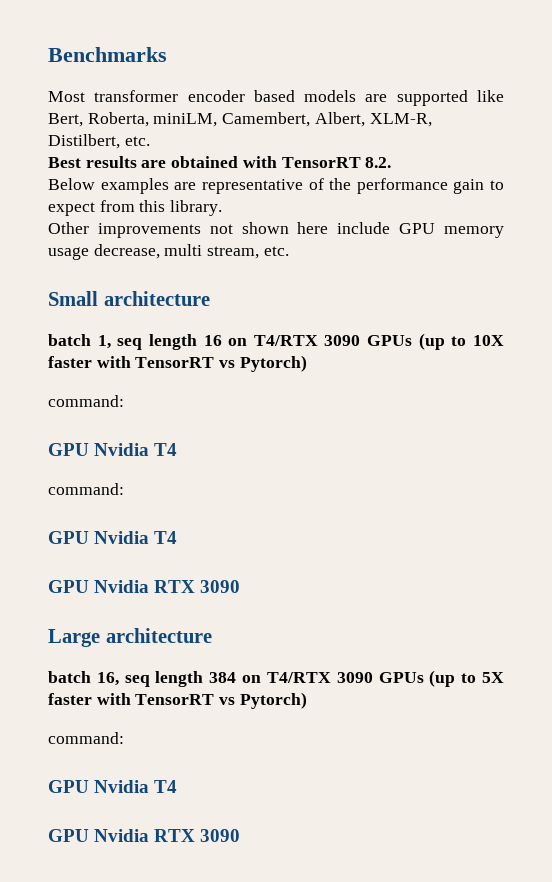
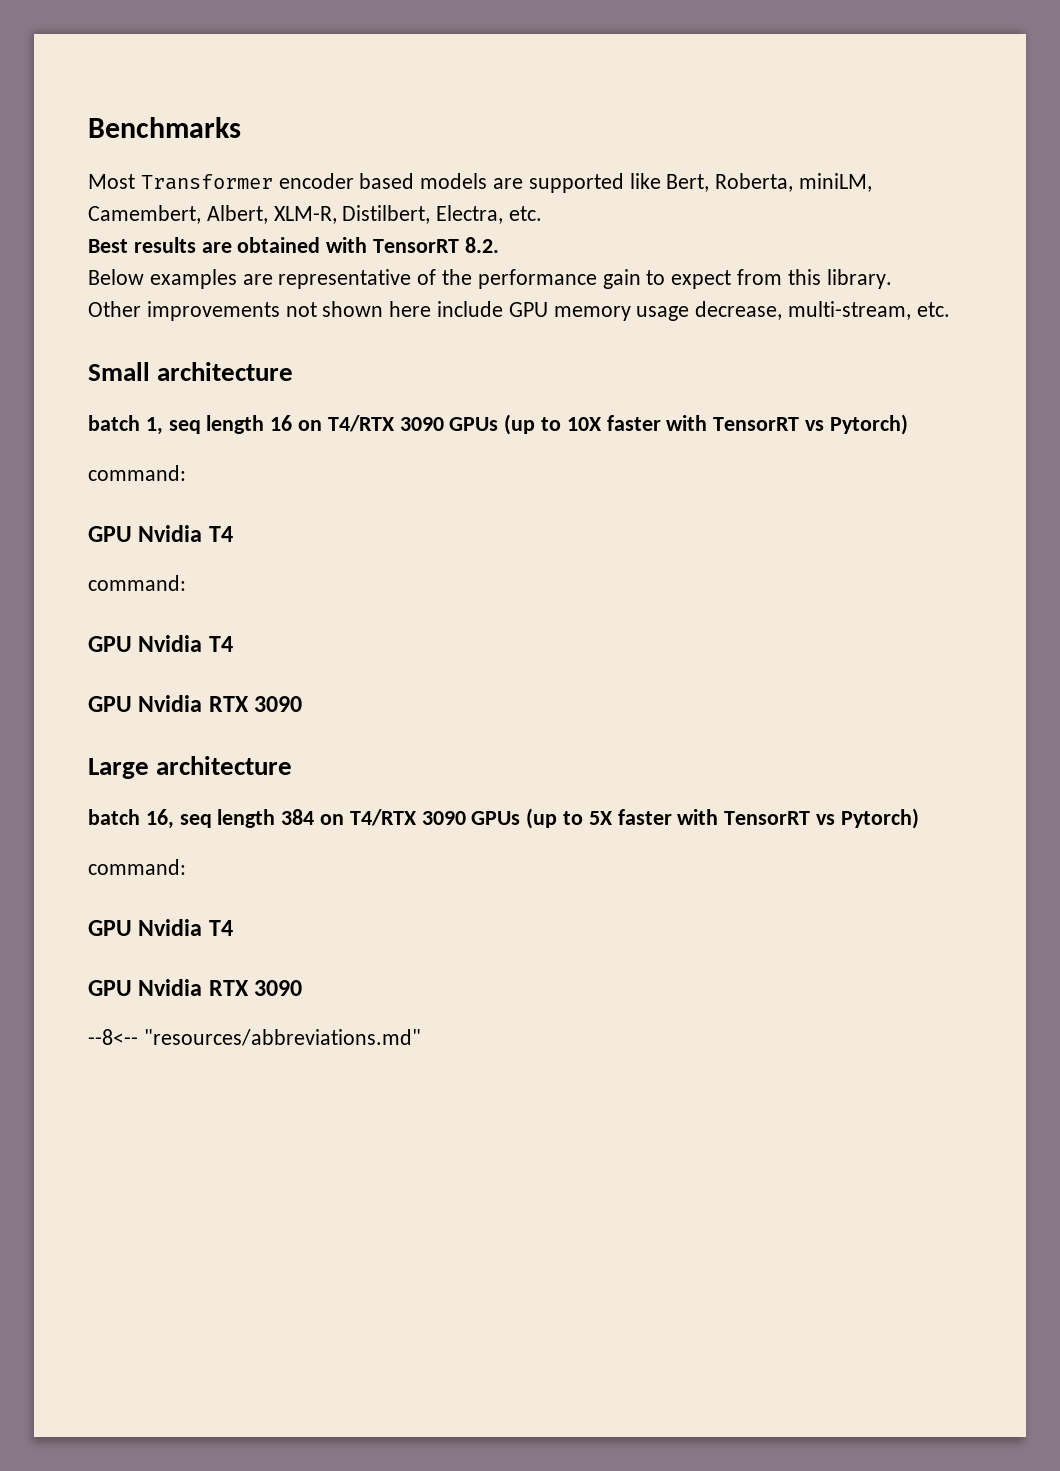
- Most transformer encoder based models are supported like Bert, Roberta, miniLM, Camembert, Albert, XLM-R, Distilbert, etc.
+ Most Transformer encoder based models are supported like Bert, Roberta, miniLM, Camembert, Albert, XLM-R, Distilbert, Electra, etc.
- Other improvements not shown here include GPU memory usage decrease, multi stream, etc.
+ Other improvements not shown here include GPU memory usage decrease, multi-stream, etc.
+ --8<-- "resources/abbreviations.md"

